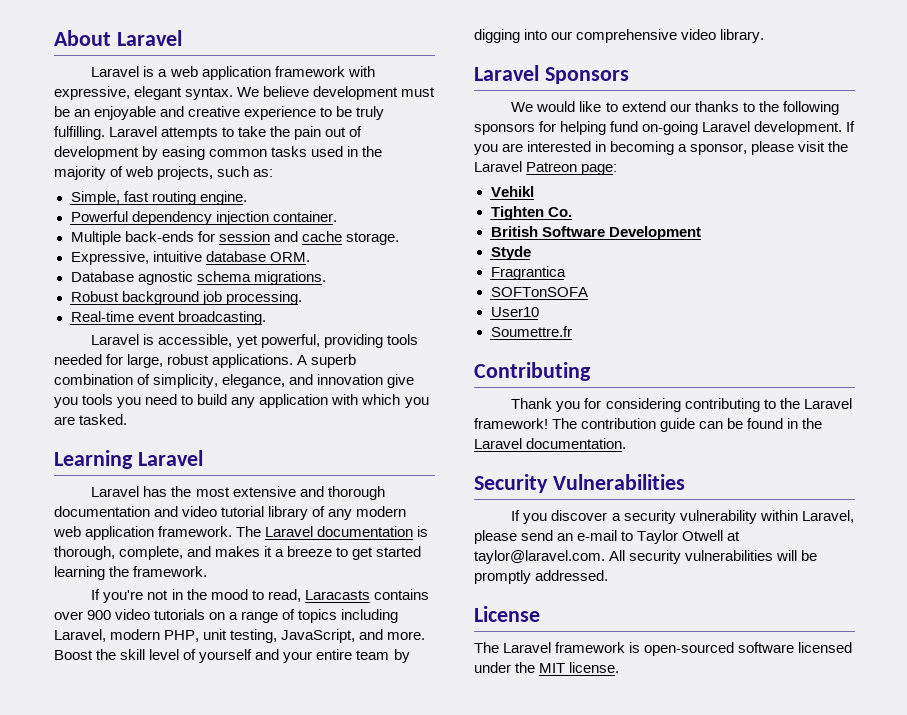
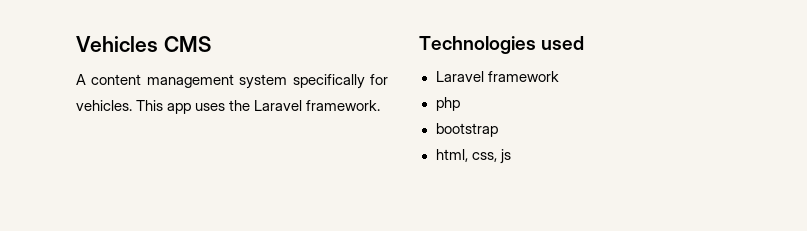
- About Laravel
- Laravel is a web application framework with expressive, elegant syntax. We believe development must be an enjoyable and creative experience to be truly fulfilling. Laravel attempts to take the pain out of development by easing common tasks used in the majority of web projects, such as:
- Simple, fast routing engine.
- Powerful dependency injection container.
- Multiple back-ends for session and cache storage.
- Expressive, intuitive database ORM.
- Database agnostic schema migrations.
- Robust background job processing.
- Real-time event broadcasting.
- Laravel is accessible, yet powerful, providing tools needed for large, robust applications. A superb combination of simplicity, elegance, and innovation give you tools you need to build any application with which you are tasked.
- Learning Laravel
- Laravel has the most extensive and thorough documentation and video tutorial library of any modern web application framework. The Laravel documentation is thorough, complete, and makes it a breeze to get started learning the framework.
- If you're not in the mood to read, Laracasts contains over 900 video tutorials on a range of topics including Laravel, modern PHP, unit testing, JavaScript, and more. Boost the skill level of yourself and your entire team by digging into our comprehensive video library.
- Laravel Sponsors
- We would like to extend our thanks to the following sponsors for helping fund on-going Laravel development. If you are interested in becoming a sponsor, please visit the Laravel Patreon page:
- Vehikl
- Tighten Co.
- British Software Development
- Styde
- Fragrantica
- SOFTonSOFA
- User10
- Soumettre.fr
- Contributing
- Thank you for considering contributing to the Laravel framework! The contribution guide can be found in the Laravel documentation.
- Security Vulnerabilities
- If you discover a security vulnerability within Laravel, please send an e-mail to Taylor Otwell at taylor@laravel.com. All security vulnerabilities will be promptly addressed.
- License
- The Laravel framework is open-sourced software licensed under the MIT license.
+ Vehicles CMS
+ A content management system specifically for vehicles. This app uses the Laravel framework.
+ Technologies used
+ Laravel framework
+ php
+ bootstrap
+ html, css, js

